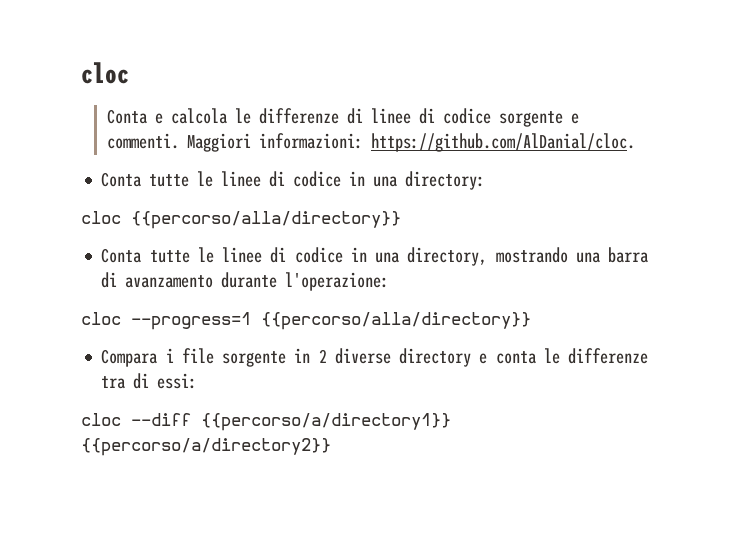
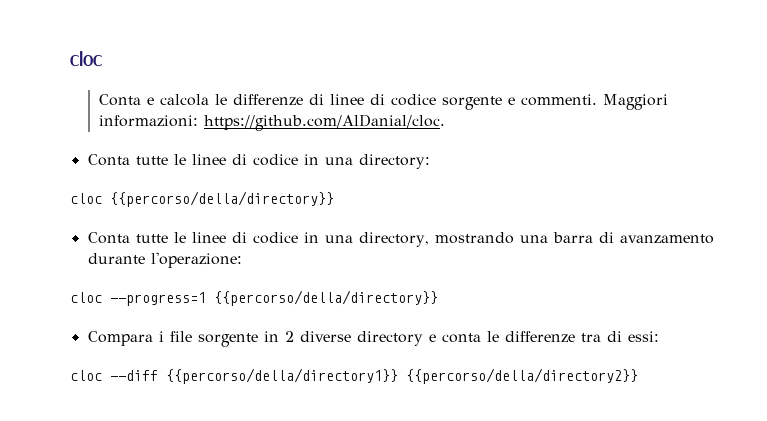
- cloc {{percorso/alla/directory}}
+ cloc {{percorso/della/directory}}
- cloc --progress=1 {{percorso/alla/directory}}
+ cloc --progress=1 {{percorso/della/directory}}
- cloc --diff {{percorso/a/directory1}} {{percorso/a/directory2}}
+ cloc --diff {{percorso/della/directory1}} {{percorso/della/directory2}}

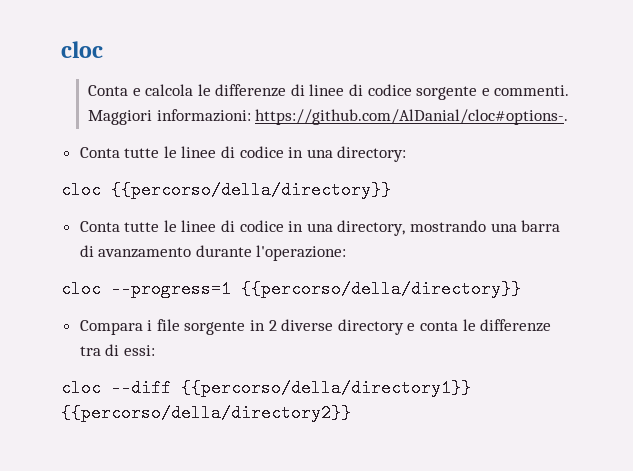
- Maggiori informazioni: https://github.com/AlDanial/cloc.
+ Maggiori informazioni: https://github.com/AlDanial/cloc#options-.

